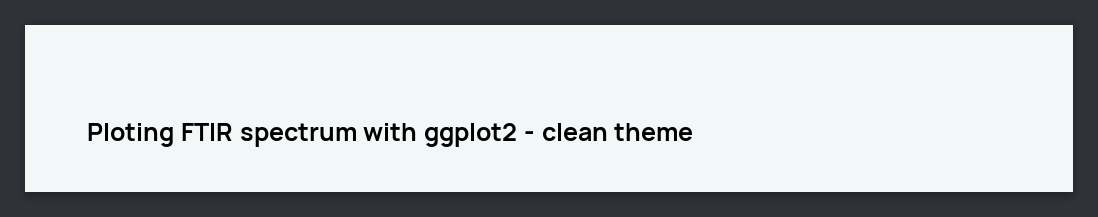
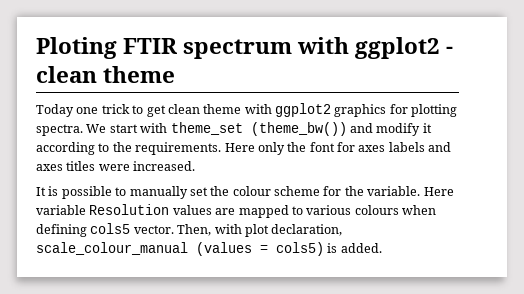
+ Today one trick to get clean theme with ggplot2 graphics for plotting spectra. We start with theme_set (theme_bw()) and modify it according to the requirements. Here only the font for axes labels and axes titles were increased.
+ It is possible to manually set the colour scheme for the variable. Here variable Resolution values are mapped to various colours when defining cols5 vector. Then, with plot declaration, scale_colour_manual (values = cols5) is added.

